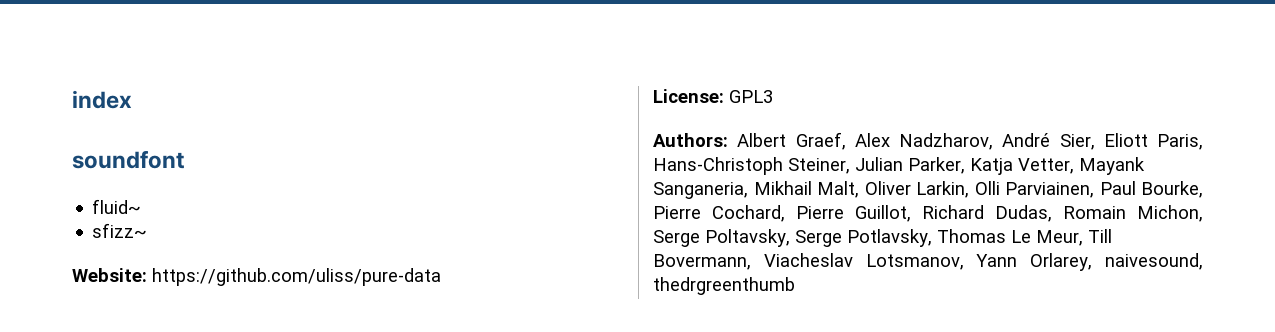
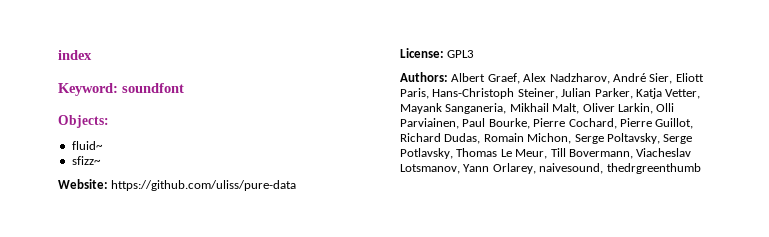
- soundfont
+ Keyword: soundfont
+ Objects:

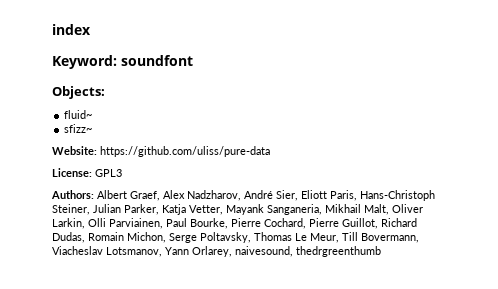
- Authors: Albert Graef, Alex Nadzharov, André Sier, Eliott Paris, Hans-Christoph Steiner, Julian Parker, Katja Vetter, Mayank Sanganeria, Mikhail Malt, Oliver Larkin, Olli Parviainen, Paul Bourke, Pierre Cochard, Pierre Guillot, Richard Dudas, Romain Michon, Serge Poltavsky, Serge Potlavsky, Thomas Le Meur, Till Bovermann, Viacheslav Lotsmanov, Yann Orlarey, naivesound, thedrgreenthumb
+ Authors: Albert Graef, Alex Nadzharov, André Sier, Eliott Paris, Hans-Christoph Steiner, Julian Parker, Katja Vetter, Mayank Sanganeria, Mikhail Malt, Oliver Larkin, Olli Parviainen, Paul Bourke, Pierre Cochard, Pierre Guillot, Richard Dudas, Romain Michon, Serge Poltavsky, Thomas Le Meur, Till Bovermann, Viacheslav Lotsmanov, Yann Orlarey, naivesound, thedrgreenthumb

